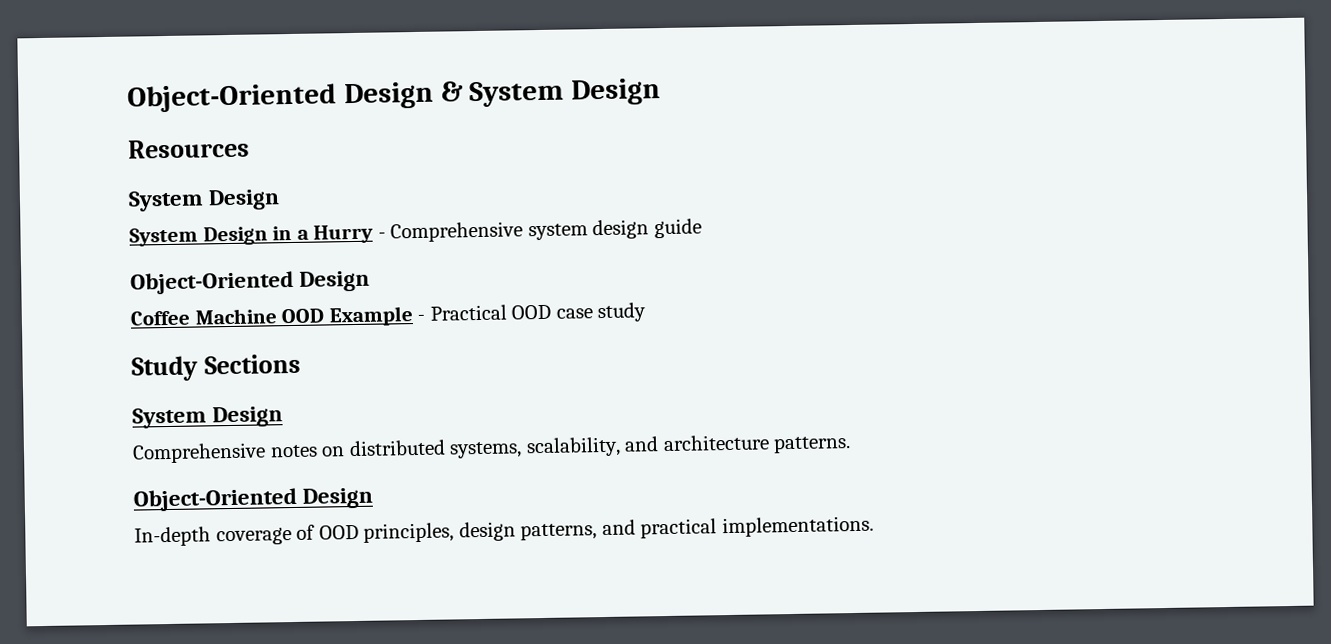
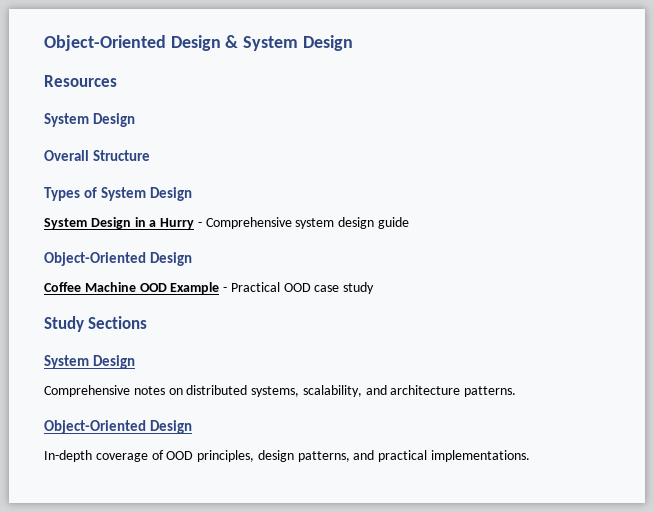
+ Overall Structure
+ Types of System Design

